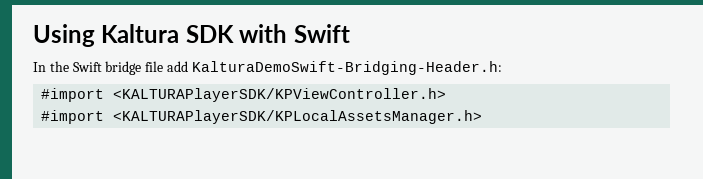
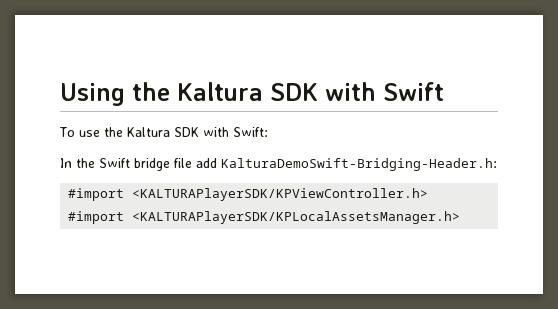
- Using Kaltura SDK with Swift
+ Using the Kaltura SDK with Swift
+ To use the Kaltura SDK with Swift:

